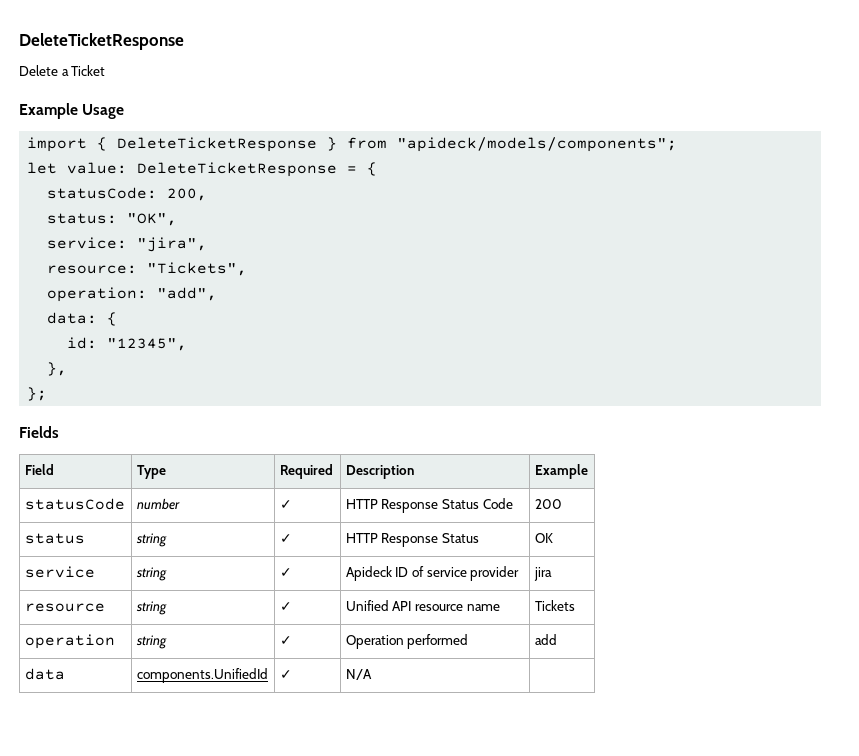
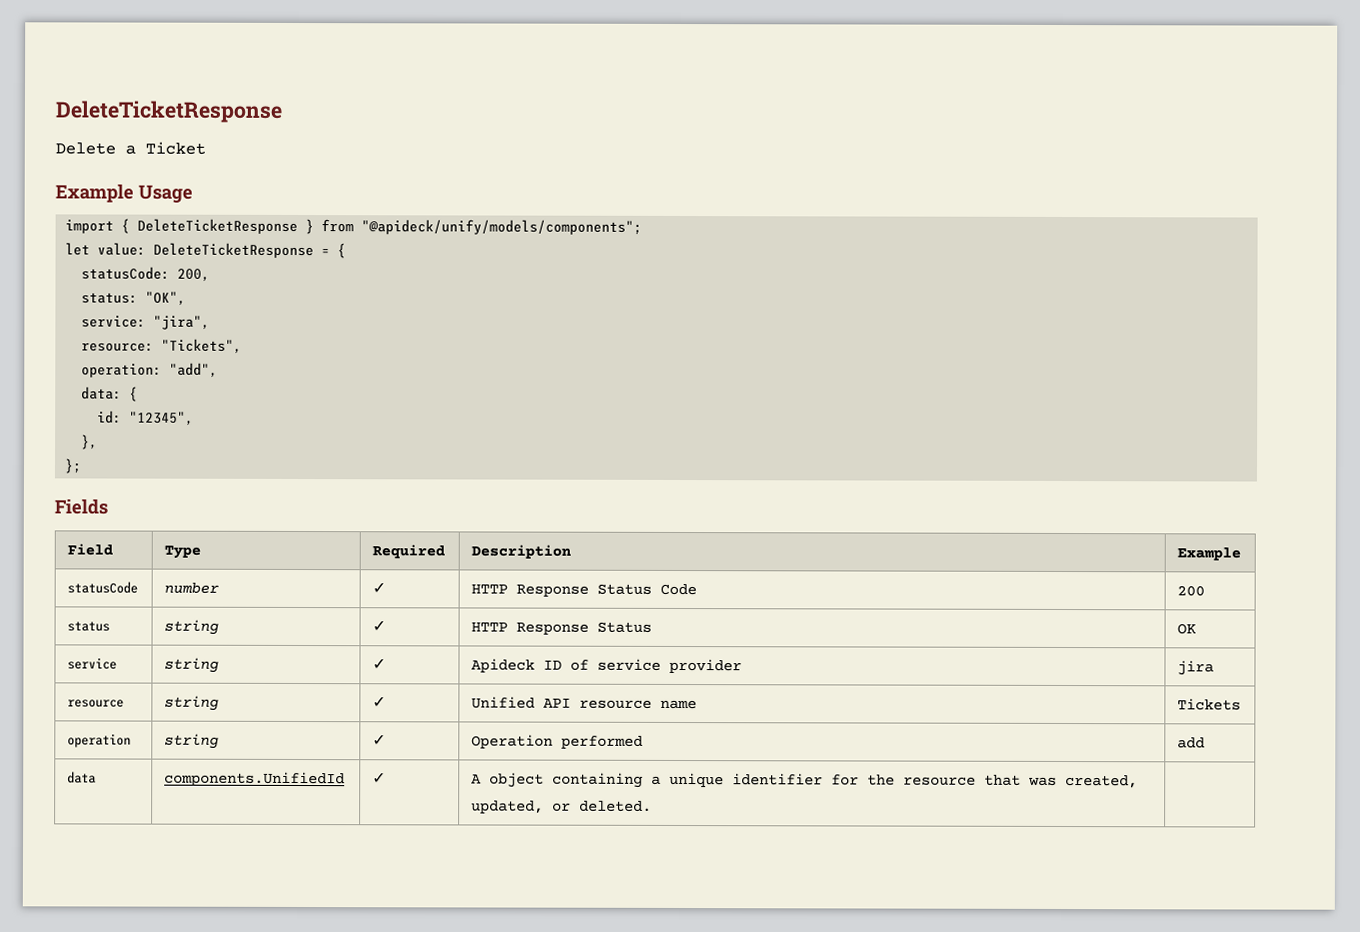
- import { DeleteTicketResponse } from "apideck/models/components";
+ import { DeleteTicketResponse } from "@apideck/unify/models/components";
- data | components.UnifiedId | ✓ | N/A |
+ data | components.UnifiedId | ✓ | A object containing a unique identifier for the resource that was created, updated, or deleted. |

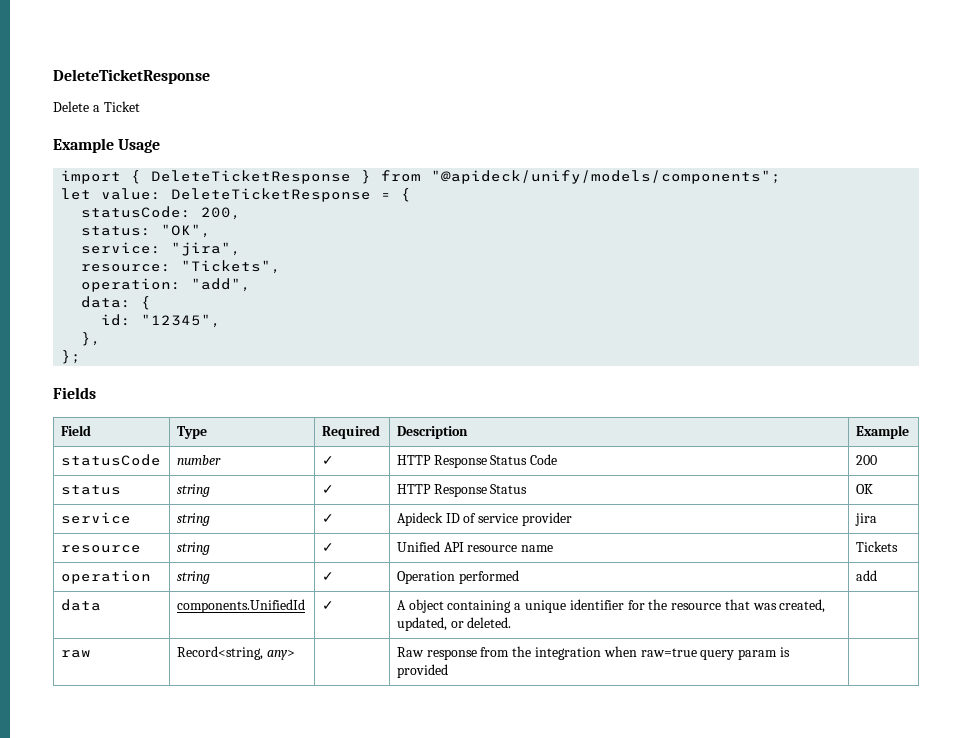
+ raw | Record<string, any> | | Raw response from the integration when raw=true query param is provided |

